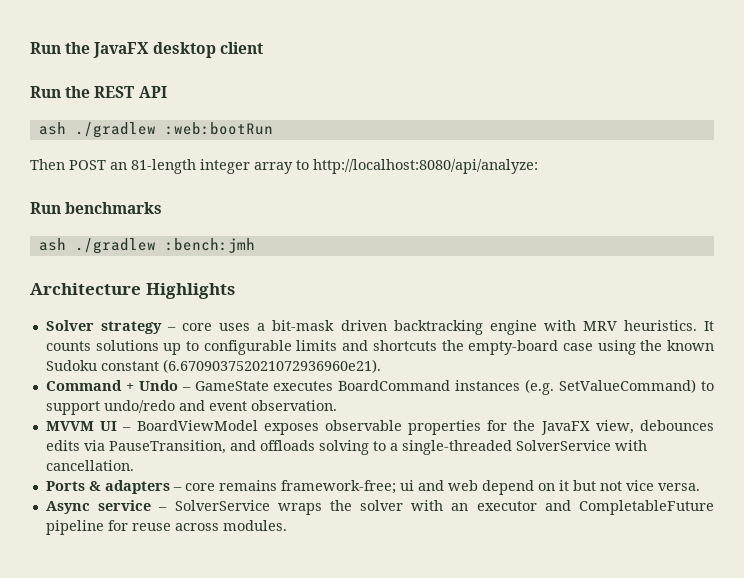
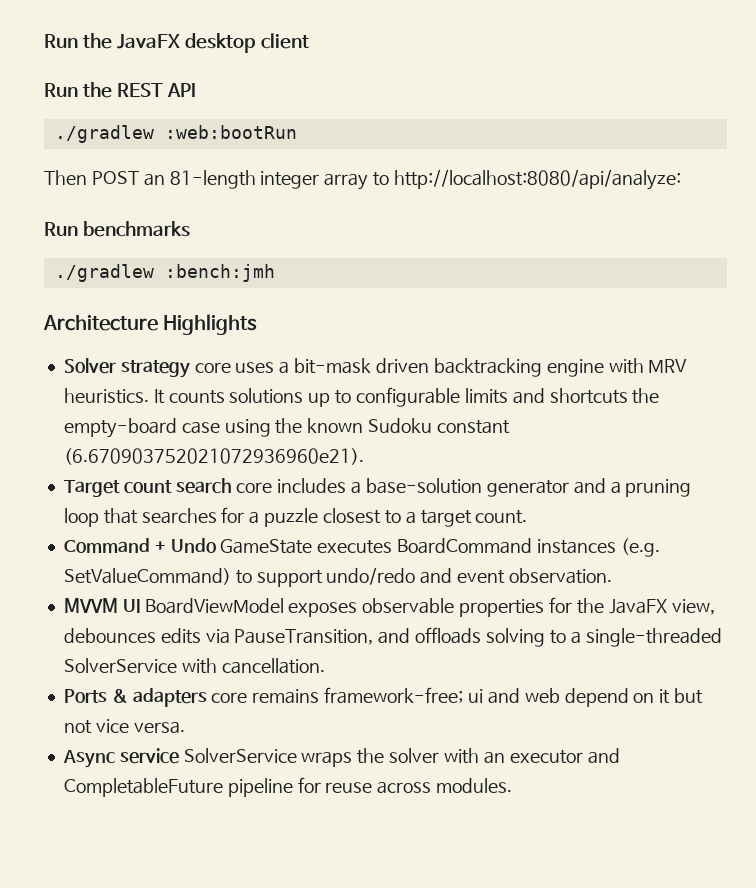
- ash ./gradlew :web:bootRun
+ ./gradlew :web:bootRun
- ash ./gradlew :bench:jmh
+ ./gradlew :bench:jmh
- Solver strategy – core uses a bit-mask driven backtracking engine with MRV heuristics.
+ Solver strategy core uses a bit-mask driven backtracking engine with MRV heuristics.
+ Target count search core includes a base-solution generator and a pruning loop that searches for a puzzle closest to a target count.
- Command + Undo – GameState executes BoardCommand instances (e.g. SetValueCommand) to support undo/redo and event observation.
+ Command + Undo GameState executes BoardCommand instances (e.g. SetValueCommand) to support undo/redo and event observation.
- MVVM UI – BoardViewModel exposes observable properties for the JavaFX view, debounces edits via PauseTransition, and offloads solving to a single-threaded SolverService with cancellation.
+ MVVM UI BoardViewModel exposes observable properties for the JavaFX view, debounces edits via PauseTransition, and offloads solving to a single-threaded SolverService with cancellation.
- Ports & adapters – core remains framework-free; ui and web depend on it but not vice versa.
+ Ports & adapters core remains framework-free; ui and web depend on it but not vice versa.
- Async service – SolverService wraps the solver with an executor and CompletableFuture pipeline for reuse across modules.
+ Async service SolverService wraps the solver with an executor and CompletableFuture pipeline for reuse across modules.

